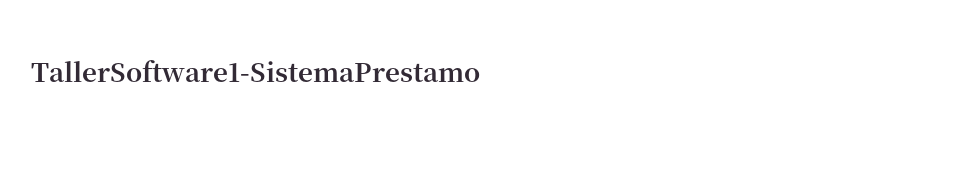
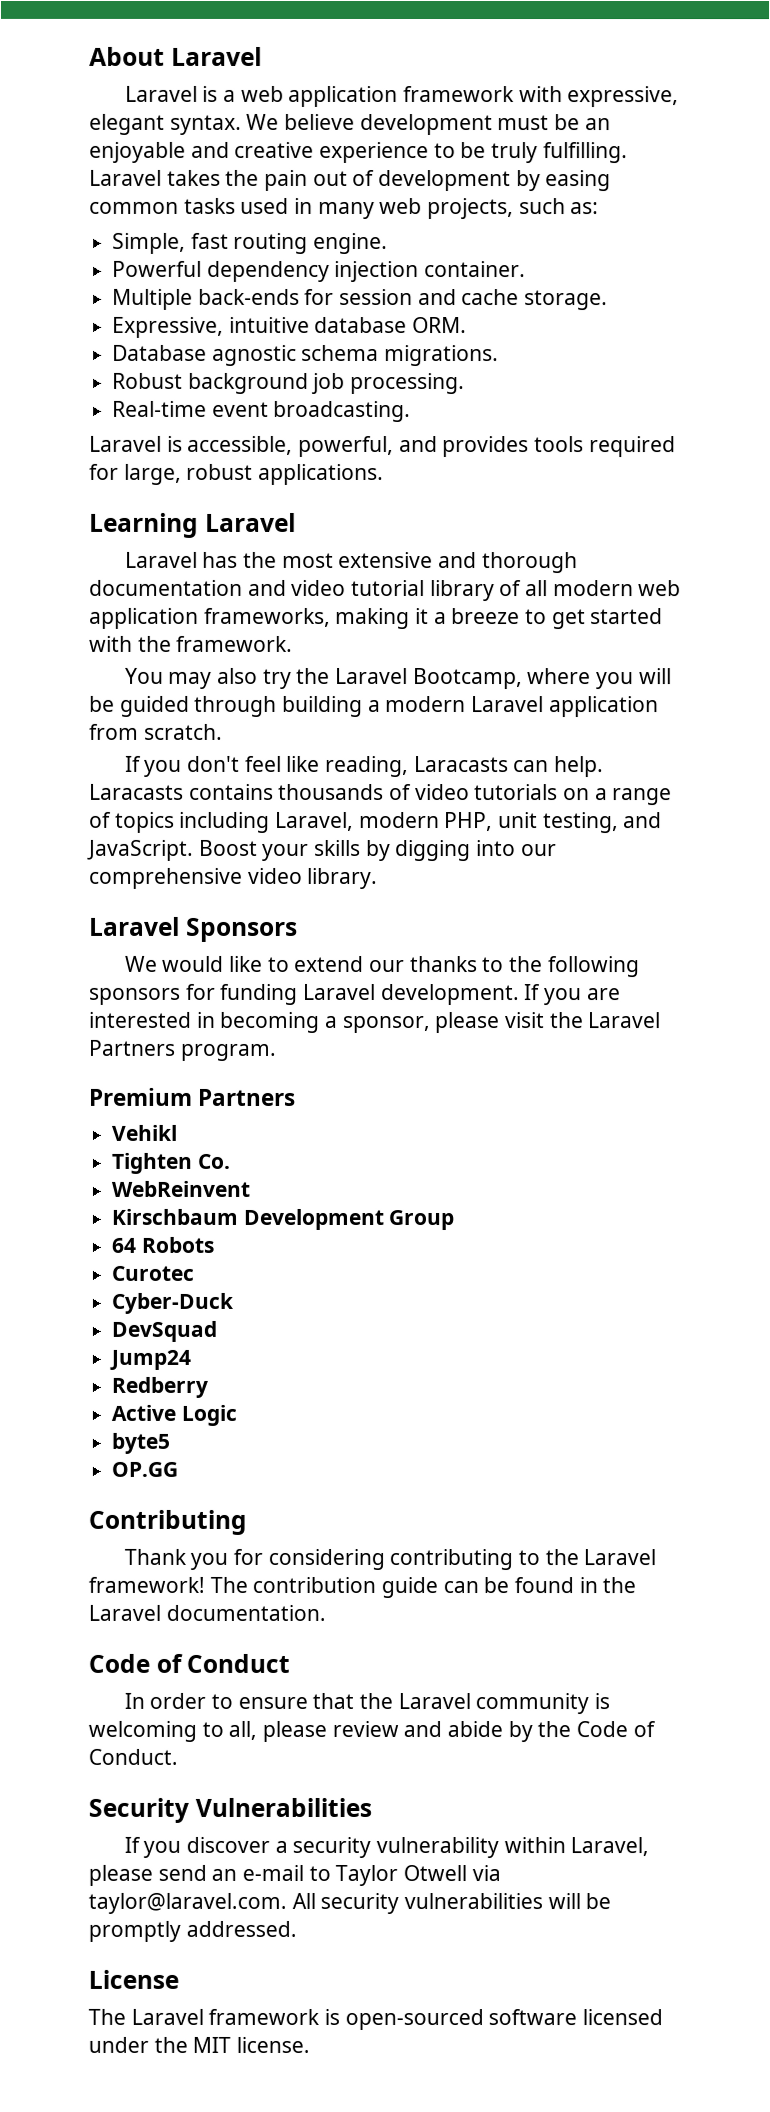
- TallerSoftware1-SistemaPrestamo
+ About Laravel
+ Laravel is a web application framework with expressive, elegant syntax. We believe development must be an enjoyable and creative experience to be truly fulfilling. Laravel takes the pain out of development by easing common tasks used in many web projects, such as:
+ Simple, fast routing engine.
+ Powerful dependency injection container.
+ Multiple back-ends for session and cache storage.
+ Expressive, intuitive database ORM.
+ Database agnostic schema migrations.
+ Robust background job processing.
+ Real-time event broadcasting.
+ Laravel is accessible, powerful, and provides tools required for large, robust applications.
+ Learning Laravel
+ Laravel has the most extensive and thorough documentation and video tutorial library of all modern web application frameworks, making it a breeze to get started with the framework.
+ You may also try the Laravel Bootcamp, where you will be guided through building a modern Laravel application from scratch.
+ If you don't feel like reading, Laracasts can help. Laracasts contains thousands of video tutorials on a range of topics including Laravel, modern PHP, unit testing, and JavaScript. Boost your skills by digging into our comprehensive video library.
+ Laravel Sponsors
+ We would like to extend our thanks to the following sponsors for funding Laravel development. If you are interested in becoming a sponsor, please visit the Laravel Partners program.
+ Premium Partners
+ Vehikl
+ Tighten Co.
+ WebReinvent
+ Kirschbaum Development Group
+ 64 Robots
+ Curotec
+ Cyber-Duck
+ DevSquad
+ Jump24
+ Redberry
+ Active Logic
+ byte5
+ OP.GG
+ Contributing
+ Thank you for considering contributing to the Laravel framework! The contribution guide can be found in the Laravel documentation.
+ Code of Conduct
+ In order to ensure that the Laravel community is welcoming to all, please review and abide by the Code of Conduct.
+ Security Vulnerabilities
+ If you discover a security vulnerability within Laravel, please send an e-mail to Taylor Otwell via taylor@laravel.com. All security vulnerabilities will be promptly addressed.
+ License
+ The Laravel framework is open-sourced software licensed under the MIT license.

